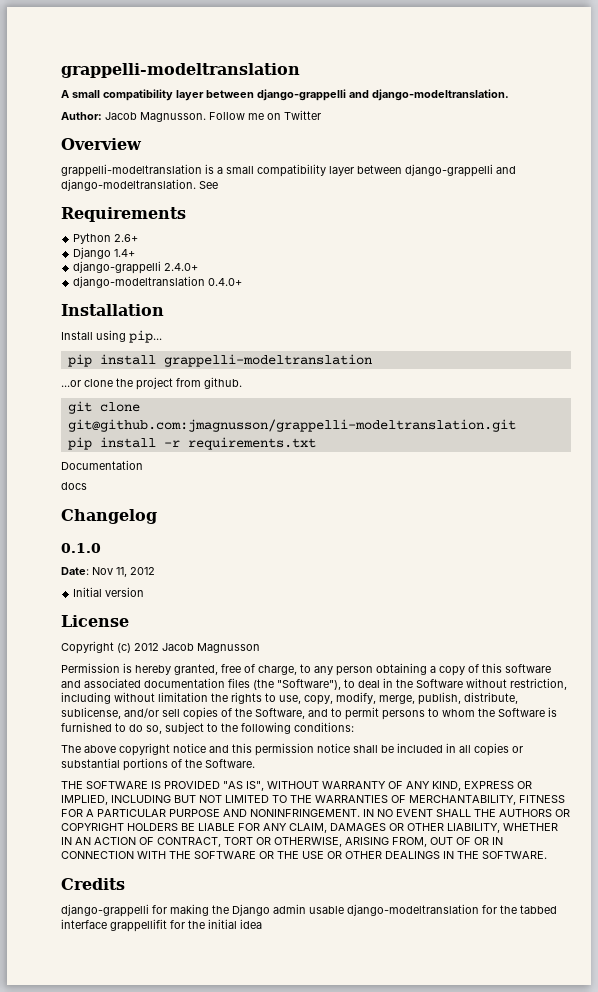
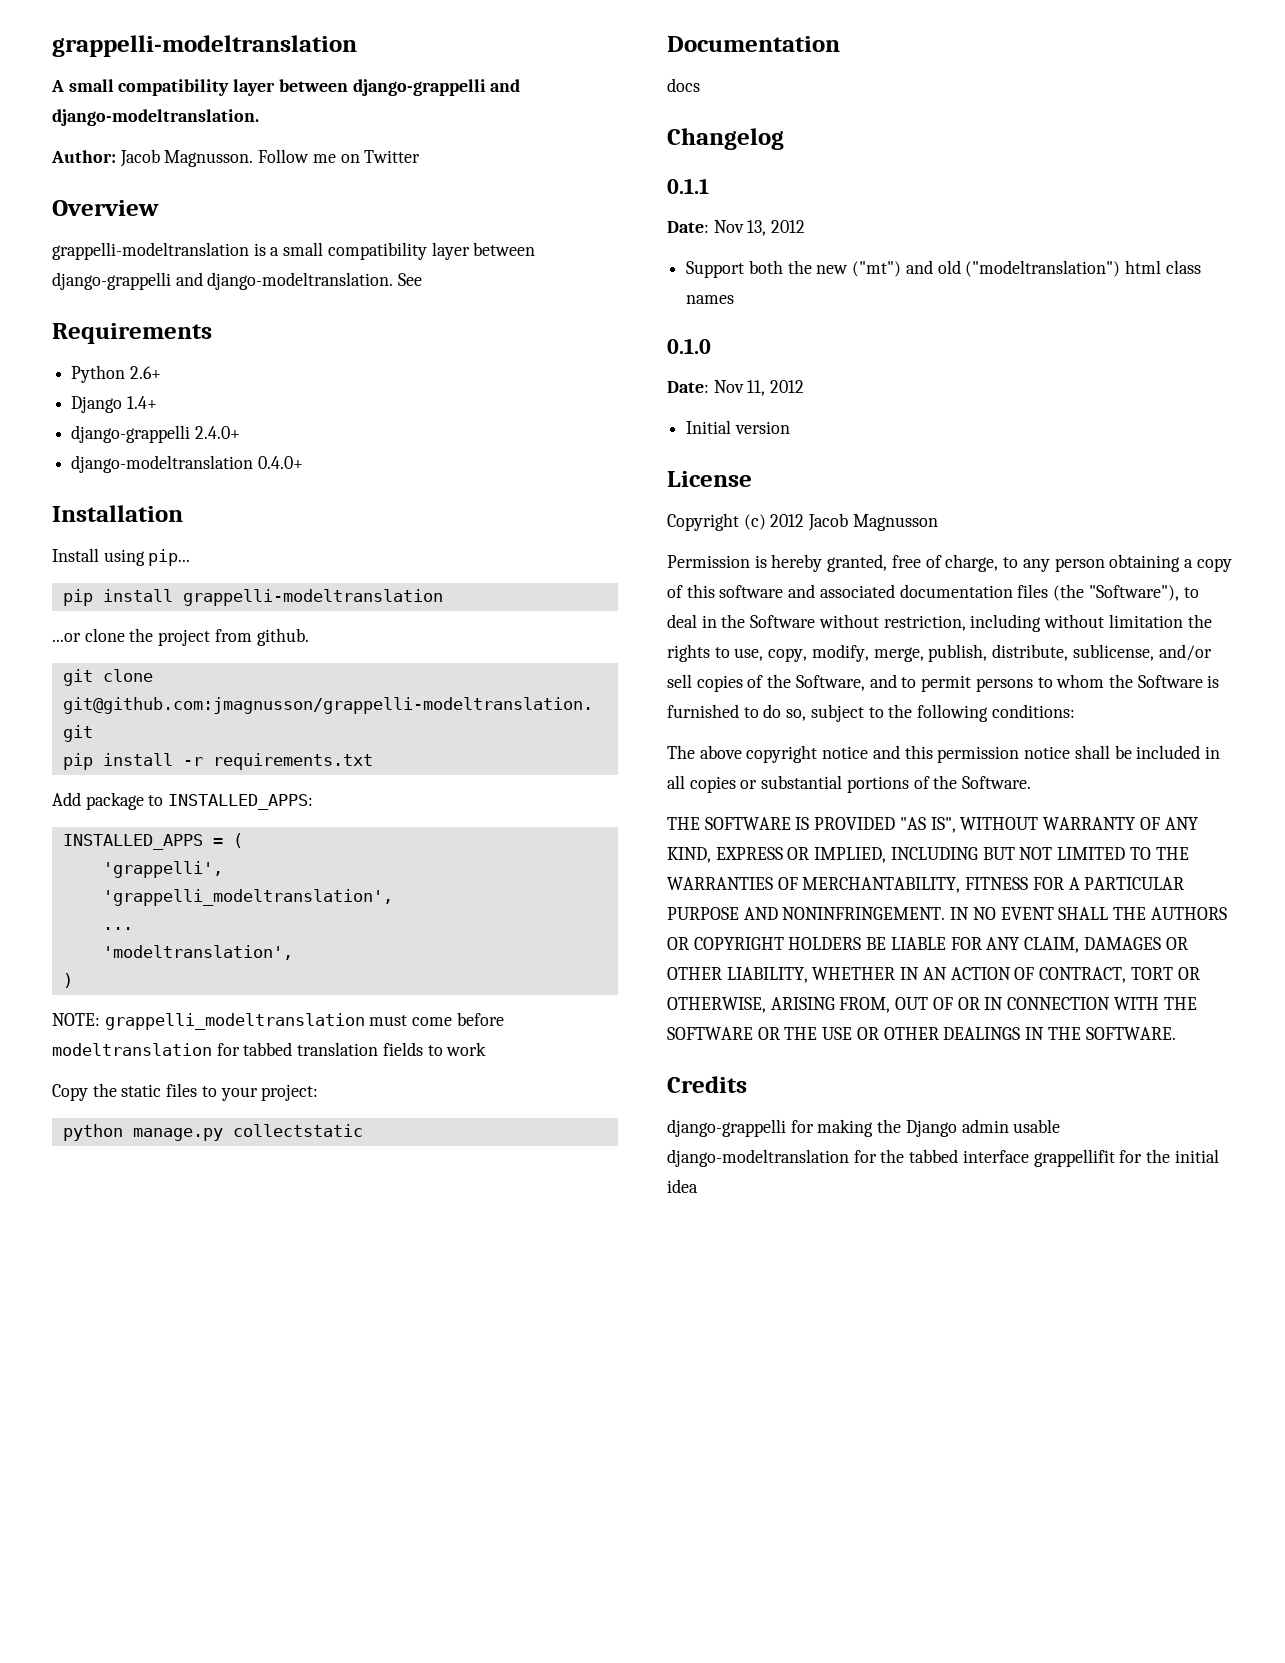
+ Add package to INSTALLED_APPS:
+ INSTALLED_APPS = (
+ 'grappelli',
+ 'grappelli_modeltranslation',
+ ...
+ 'modeltranslation',
+ )
+ NOTE: grappelli_modeltranslation must come before modeltranslation for tabbed translation fields to work
+ Copy the static files to your project:
+ python manage.py collectstatic
  Documentation
  docs
  Changelog
+ 0.1.1
+ Date: Nov 13, 2012
+ Support both the new ("mt") and old ("modeltranslation") html class names

